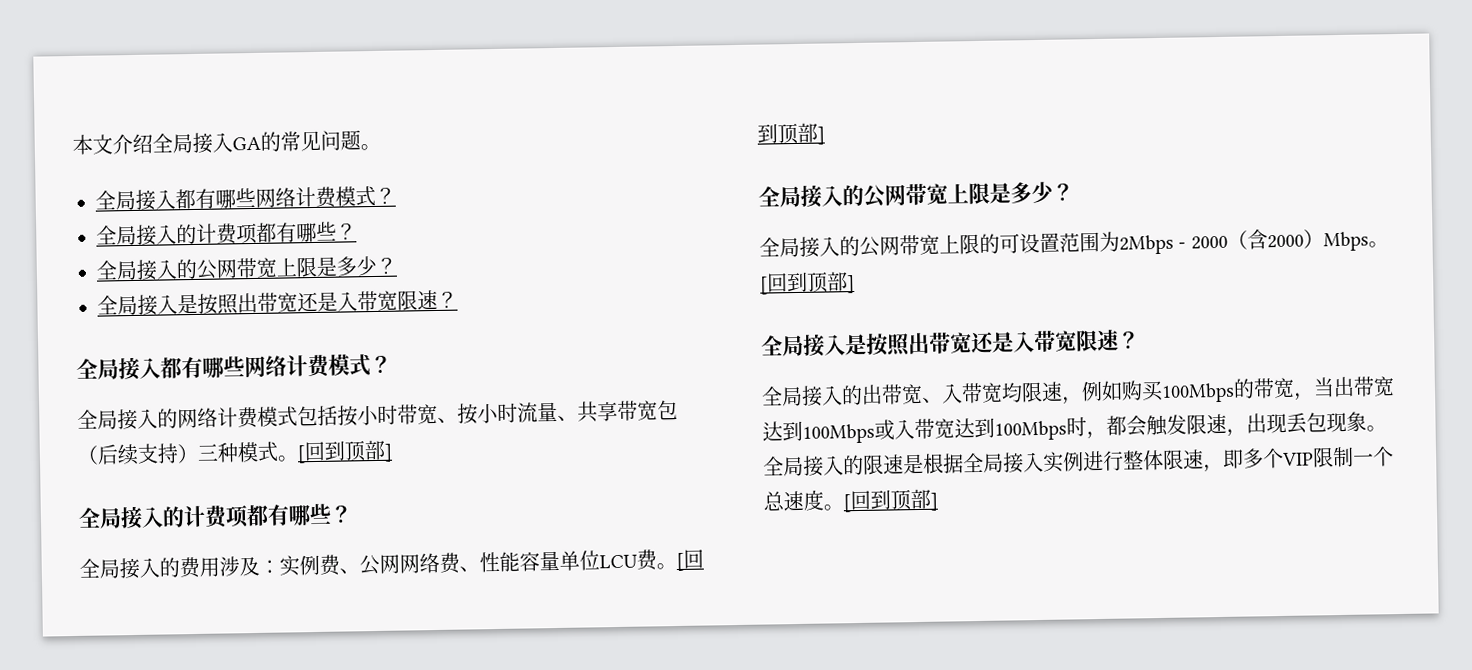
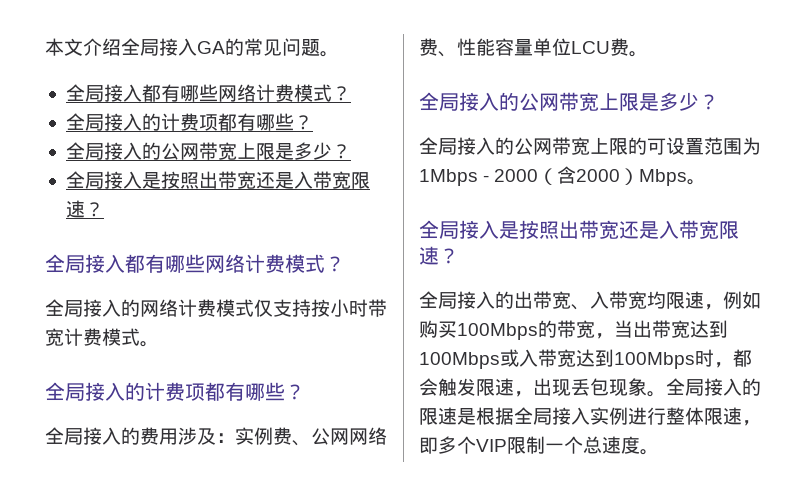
- 全局接入的网络计费模式包括按小时带宽、按小时流量、共享带宽包（后续支持）三种模式。[回到顶部]
+ 全局接入的网络计费模式仅支持按小时带宽计费模式。
- 全局接入的费用涉及：实例费、公网网络费、性能容量单位LCU费。[回到顶部]
+ 全局接入的费用涉及：实例费、公网网络费、性能容量单位LCU费。
- 全局接入的公网带宽上限的可设置范围为2Mbps - 2000（含2000）Mbps。[回到顶部]
+ 全局接入的公网带宽上限的可设置范围为1Mbps - 2000（含2000）Mbps。
- 全局接入的限速是根据全局接入实例进行整体限速，即多个VIP限制一个总速度。[回到顶部]
+ 全局接入的限速是根据全局接入实例进行整体限速，即多个VIP限制一个总速度。

